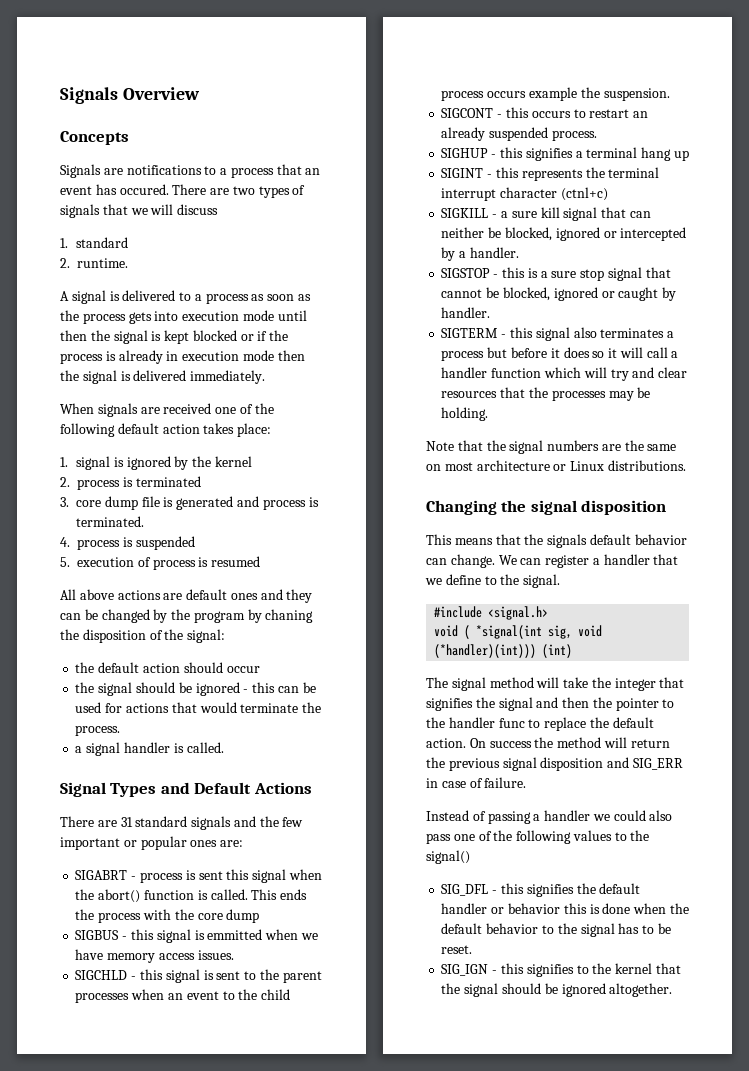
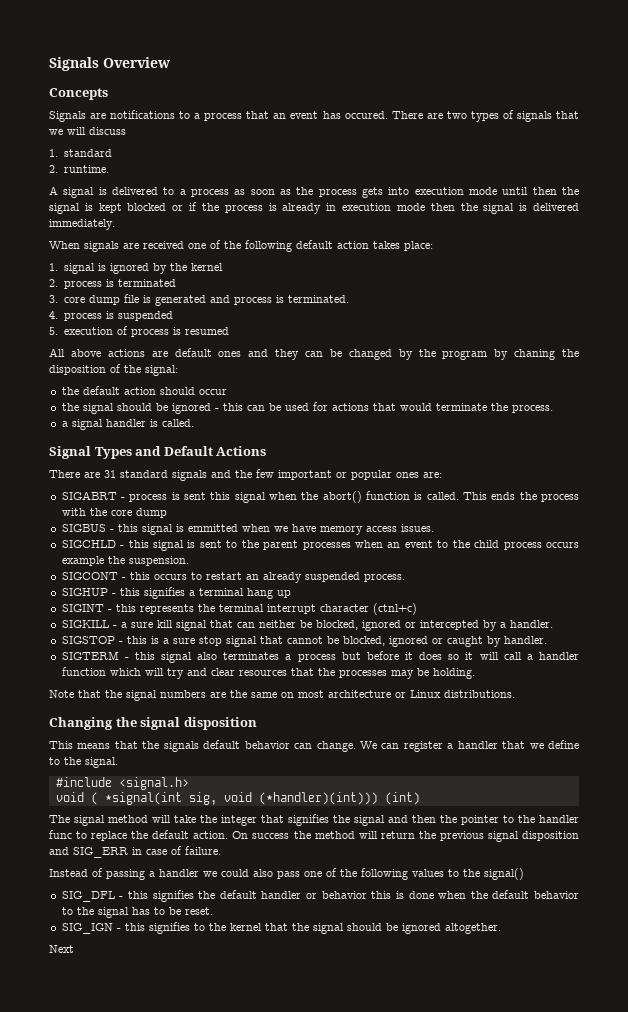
+ Next

